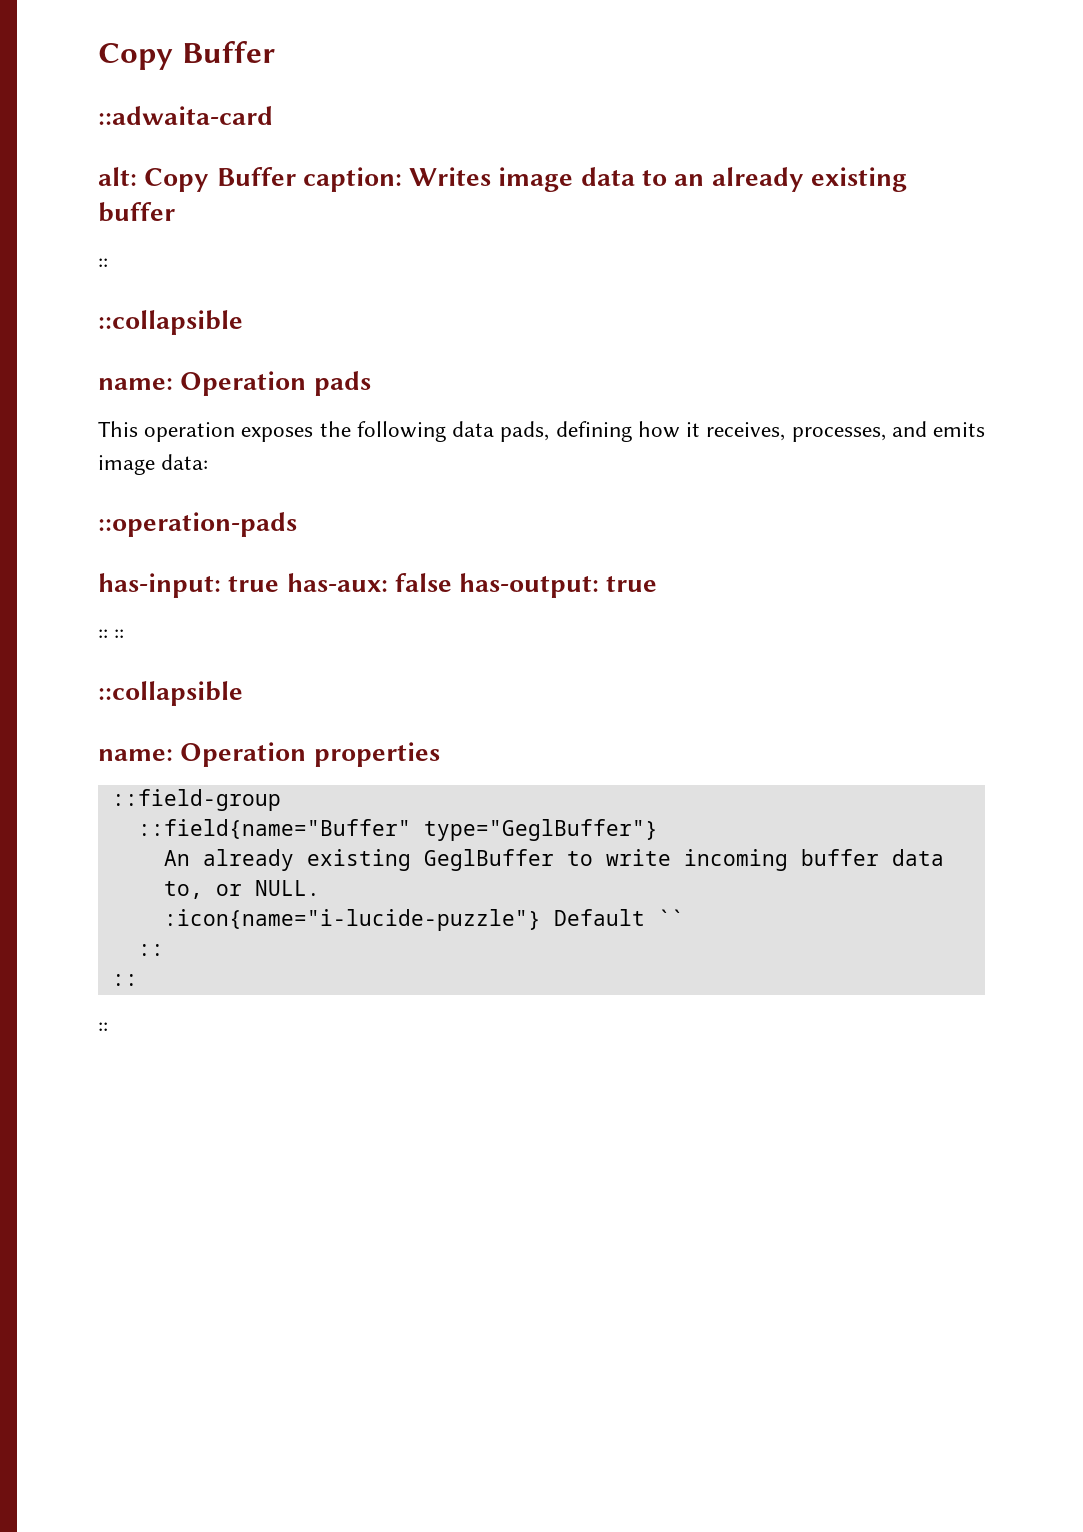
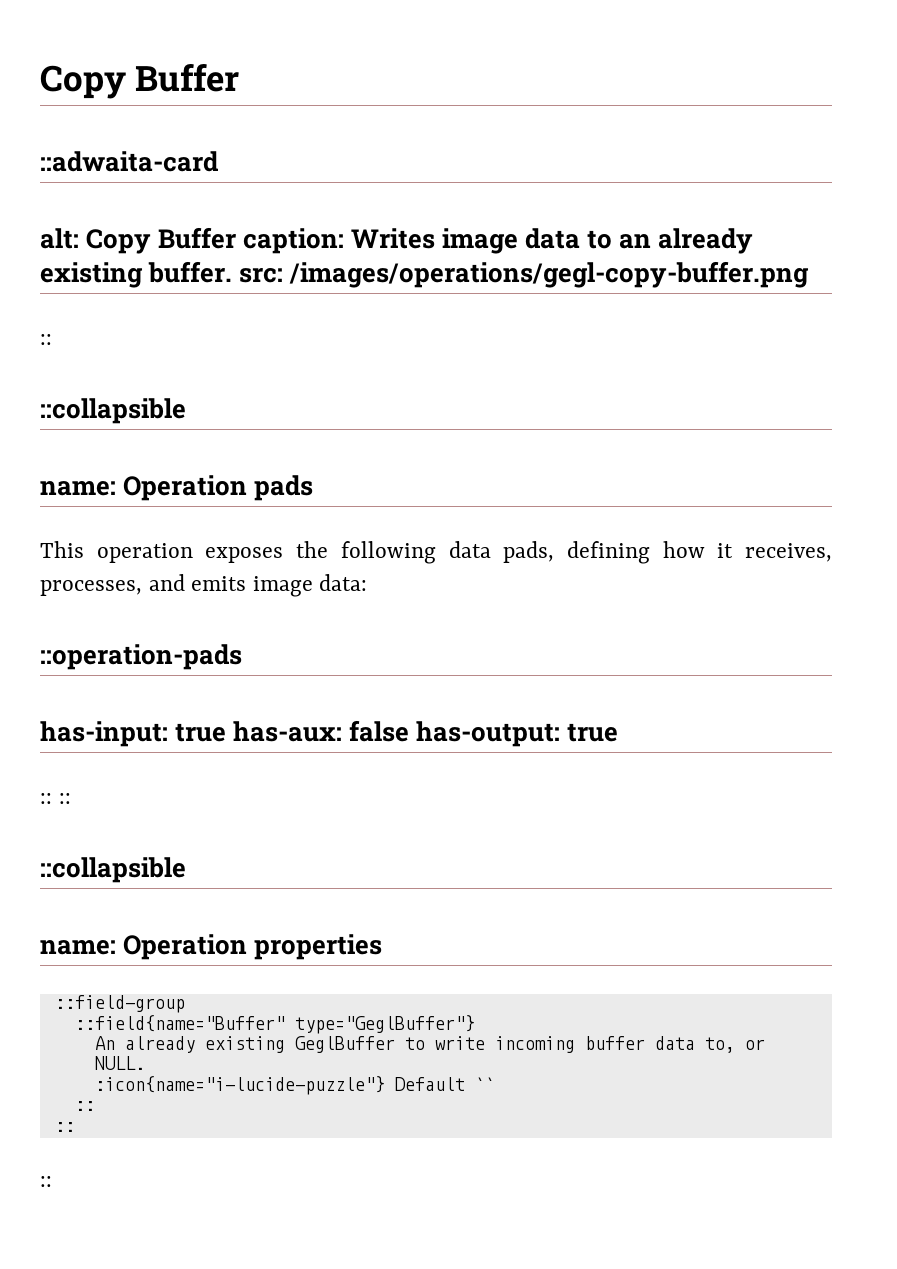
- alt: Copy Buffer caption: Writes image data to an already existing buffer
+ alt: Copy Buffer caption: Writes image data to an already existing buffer. src: /images/operations/gegl-copy-buffer.png

